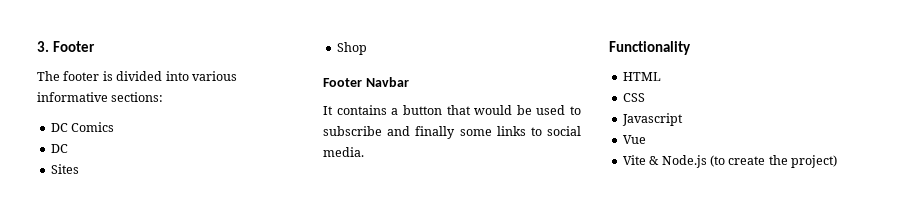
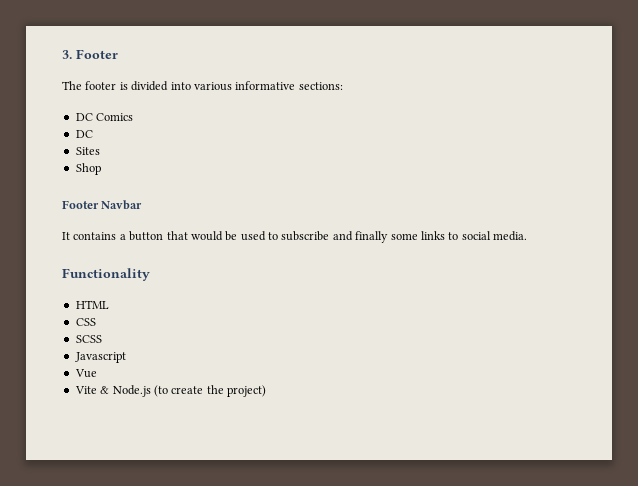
+ SCSS

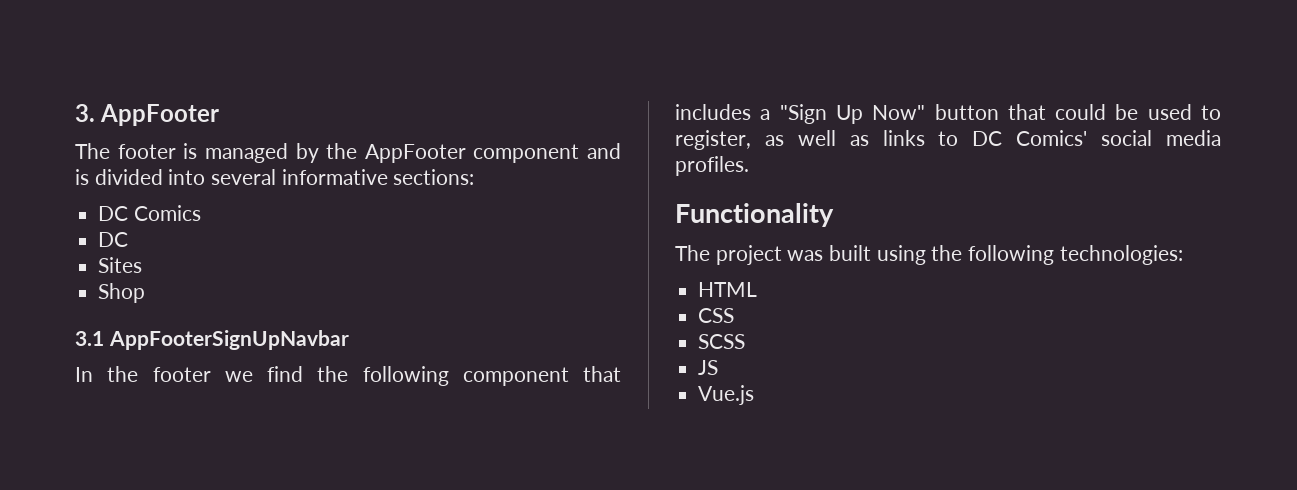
- 3. Footer
+ 3. AppFooter
- The footer is divided into various informative sections:
+ The footer is managed by the AppFooter component and is divided into several informative sections:
- Footer Navbar
- It contains a button that would be used to subscribe and finally some links to social media.
+ 3.1 AppFooterSignUpNavbar
+ In the footer we find the following component that includes a "Sign Up Now" button that could be used to register, as well as links to DC Comics' social media profiles.
  Functionality
+ The project was built using the following technologies:
  HTML
  CSS
  SCSS
- Javascript
- Vue
- Vite & Node.js (to create the project)
+ JS
+ Vue.js

